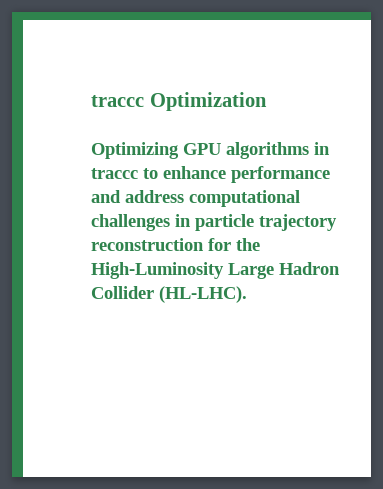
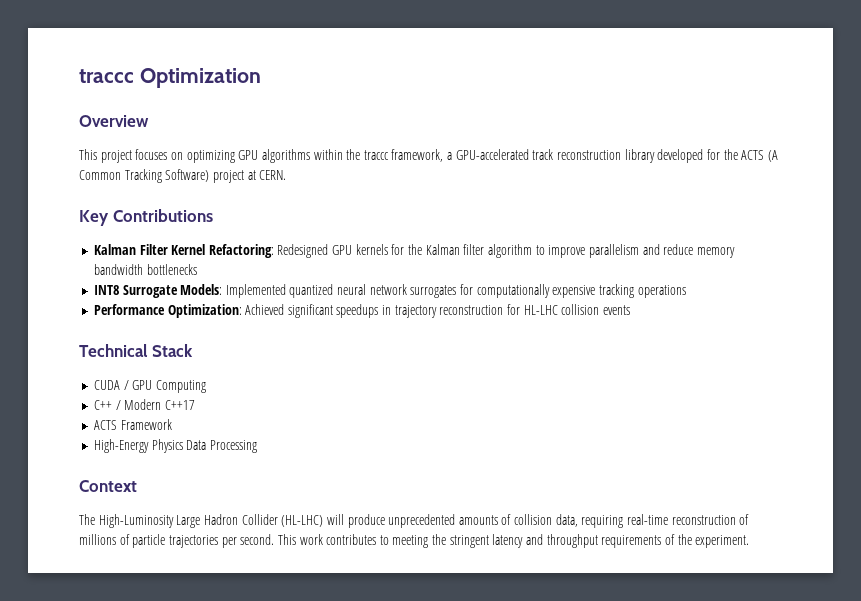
- Optimizing GPU algorithms in traccc to enhance performance and address computational challenges in particle trajectory reconstruction for the High-Luminosity Large Hadron Collider (HL-LHC).
+ Overview
+ This project focuses on optimizing GPU algorithms within the traccc framework, a GPU-accelerated track reconstruction library developed for the ACTS (A Common Tracking Software) project at CERN.
+ Key Contributions
+ Kalman Filter Kernel Refactoring: Redesigned GPU kernels for the Kalman filter algorithm to improve parallelism and reduce memory bandwidth bottlenecks
+ INT8 Surrogate Models: Implemented quantized neural network surrogates for computationally expensive tracking operations
+ Performance Optimization: Achieved significant speedups in trajectory reconstruction for HL-LHC collision events
+ Technical Stack
+ CUDA / GPU Computing
+ C++ / Modern C++17
+ ACTS Framework
+ High-Energy Physics Data Processing
+ Context
+ The High-Luminosity Large Hadron Collider (HL-LHC) will produce unprecedented amounts of collision data, requiring real-time reconstruction of millions of particle trajectories per second. This work contributes to meeting the stringent latency and throughput requirements of the experiment.

